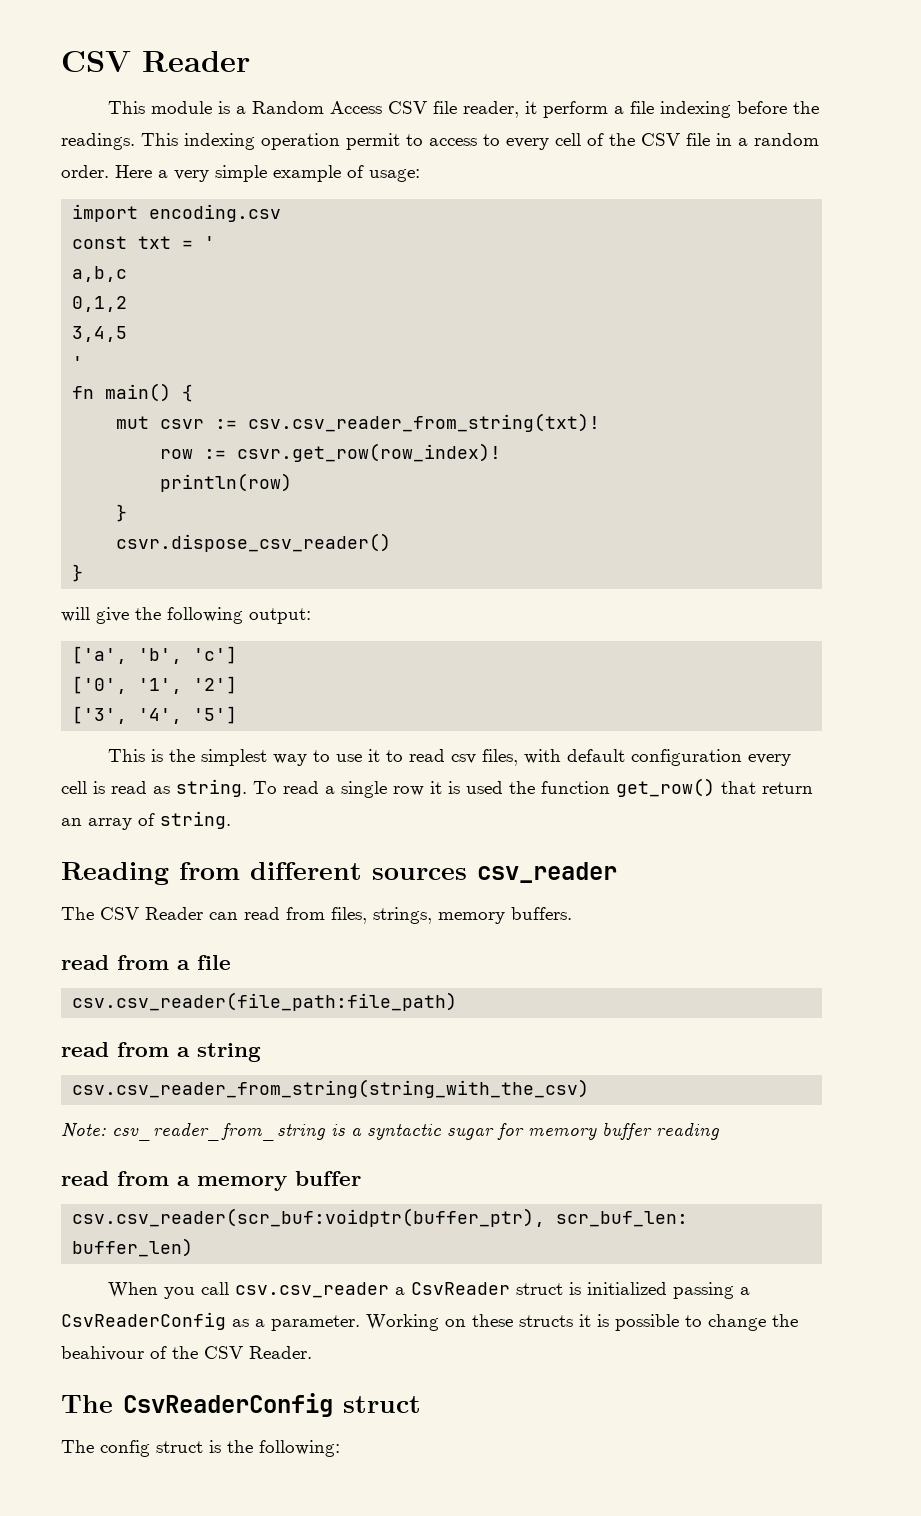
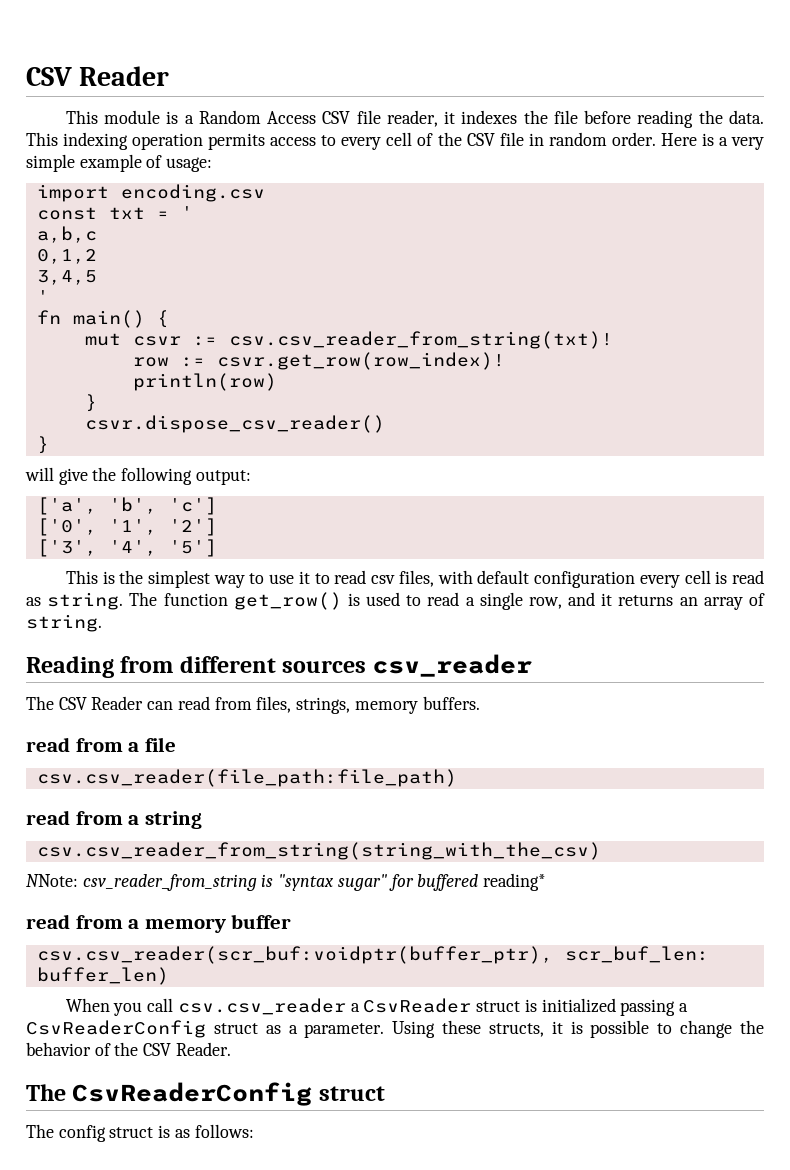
- This module is a Random Access CSV file reader, it perform a file indexing before the readings.
+ This module is a Random Access CSV file reader, it indexes the file before reading the data.
- This indexing operation permit to access to every cell of the CSV file in a random order.
+ This indexing operation permits access to every cell of the CSV file in random order.
- Here a very simple example of usage:
+ Here is a very simple example of usage:
- To read a single row it is used the function get_row() that return an array of string.
+ The function get_row() is used to read a single row, and it returns an array of string.
- Note: csv_reader_from_string is a syntactic sugar for memory buffer reading
+ NNote: csv_reader_from_string is "syntax sugar" for buffered reading*
- When you call csv.csv_reader a CsvReader struct is initialized passing a CsvReaderConfig as a parameter.
+ When you call csv.csv_reader a CsvReader struct is initialized passing a CsvReaderConfig struct as a parameter.
- Working on these structs it is possible to change the beahivour of the CSV Reader.
+ Using these structs, it is possible to change the behavior of the CSV Reader.
- The config struct is the following:
+ The config struct is as follows:

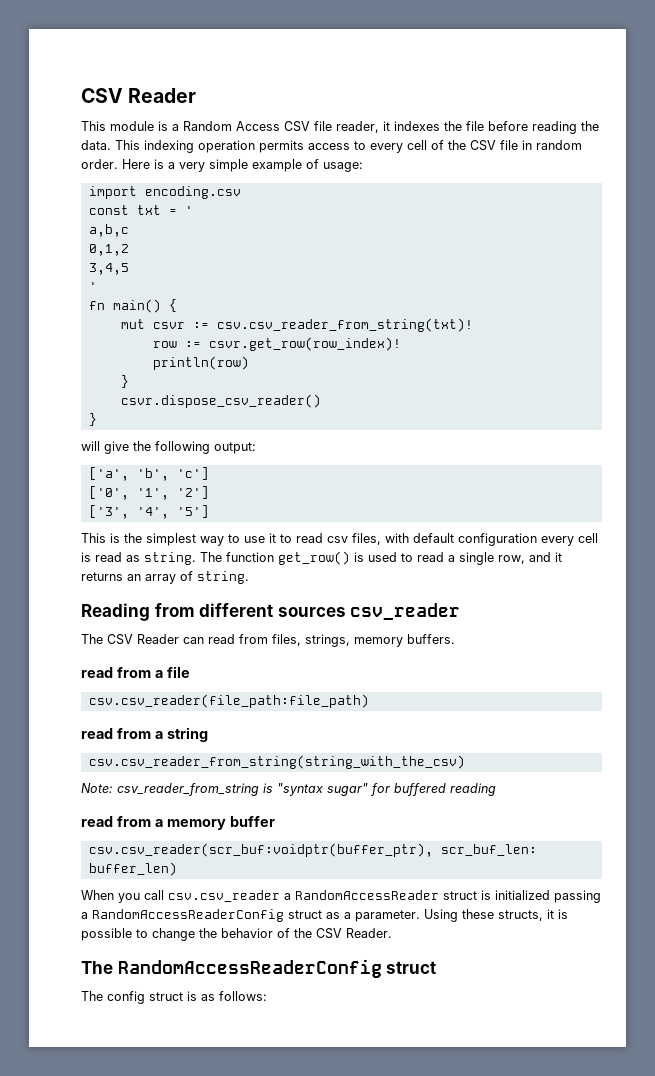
- NNote: csv_reader_from_string is "syntax sugar" for buffered reading*
+ Note: csv_reader_from_string is "syntax sugar" for buffered reading
- When you call csv.csv_reader a CsvReader struct is initialized passing a CsvReaderConfig struct as a parameter.
+ When you call csv.csv_reader a RandomAccessReader struct is initialized passing a RandomAccessReaderConfig struct as a parameter.
- The CsvReaderConfig struct
+ The RandomAccessReaderConfig struct

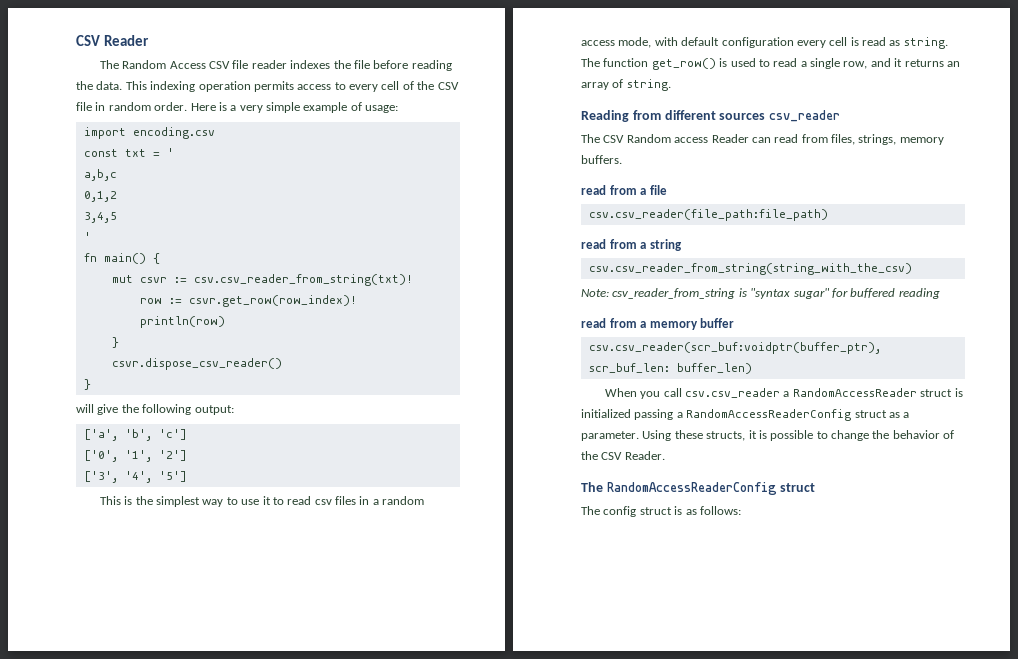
- This module is a Random Access CSV file reader, it indexes the file before reading the data.
+ The Random Access CSV file reader indexes the file before reading the data.
- This is the simplest way to use it to read csv files, with default configuration every cell is read as string.
+ This is the simplest way to use it to read csv files in a random access mode, with default configuration every cell is read as string.
- The CSV Reader can read from files, strings, memory buffers.
+ The CSV Random access Reader can read from files, strings, memory buffers.

